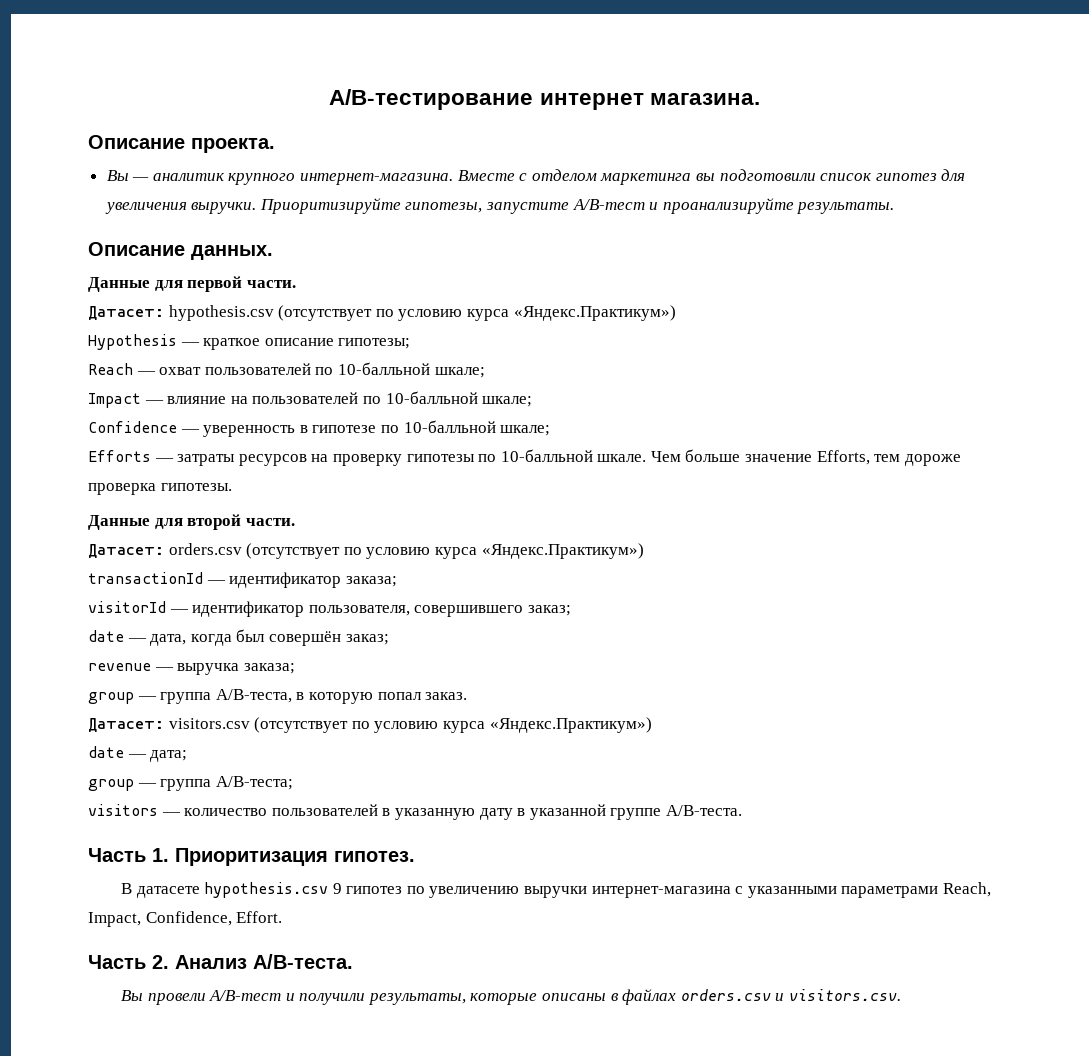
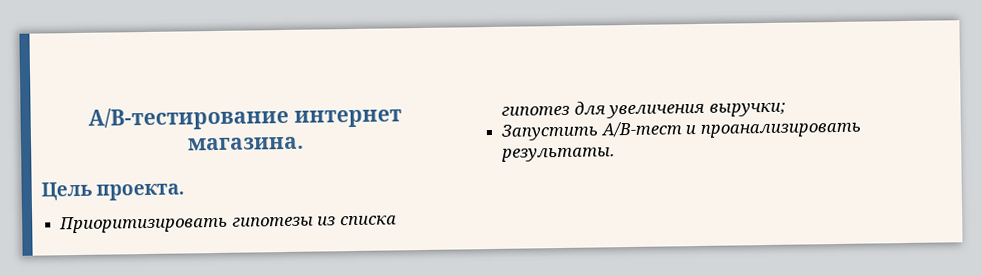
- Описание проекта.
+ Цель проекта.
- Вы — аналитик крупного интернет-магазина. Вместе с отделом маркетинга вы подготовили список гипотез для увеличения выручки. Приоритизируйте гипотезы, запустите A/B-тест и проанализируйте результаты.
+ Приоритизировать гипотезы из списка гипотез для увеличения выручки;
+ Запустить A/B-тест и проанализировать результаты.
- Описание данных.
- Данные для первой части.
- Датасет: hypothesis.csv (отсутствует по условию курса «Яндекс.Практикум»)
- Hypothesis — краткое описание гипотезы;
- Reach — охват пользователей по 10-балльной шкале;
- Impact — влияние на пользователей по 10-балльной шкале;
- Confidence — уверенность в гипотезе по 10-балльной шкале;
- Efforts — затраты ресурсов на проверку гипотезы по 10-балльной шкале. Чем больше значение Efforts, тем дороже проверка гипотезы.
- Данные для второй части.
- Датасет: orders.csv (отсутствует по условию курса «Яндекс.Практикум»)
- transactionId — идентификатор заказа;
- visitorId — идентификатор пользователя, совершившего заказ;
- date — дата, когда был совершён заказ;
- revenue — выручка заказа;
- group — группа A/B-теста, в которую попал заказ.
- Датасет: visitors.csv (отсутствует по условию курса «Яндекс.Практикум»)
- date — дата;
- group — группа A/B-теста;
- visitors — количество пользователей в указанную дату в указанной группе A/B-теста.
- Часть 1. Приоритизация гипотез.
- В датасете hypothesis.csv 9 гипотез по увеличению выручки интернет-магазина с указанными параметрами Reach, Impact, Confidence, Effort.
- Часть 2. Анализ A/B-теста.
- Вы провели A/B-тест и получили результаты, которые описаны в файлах orders.csv и visitors.csv.

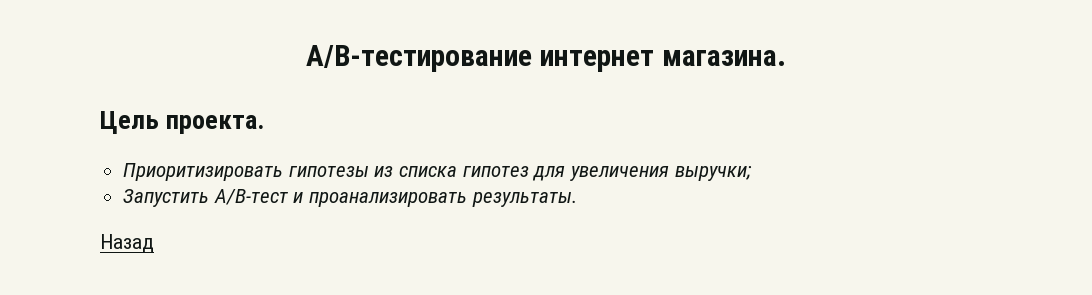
+ Назад

